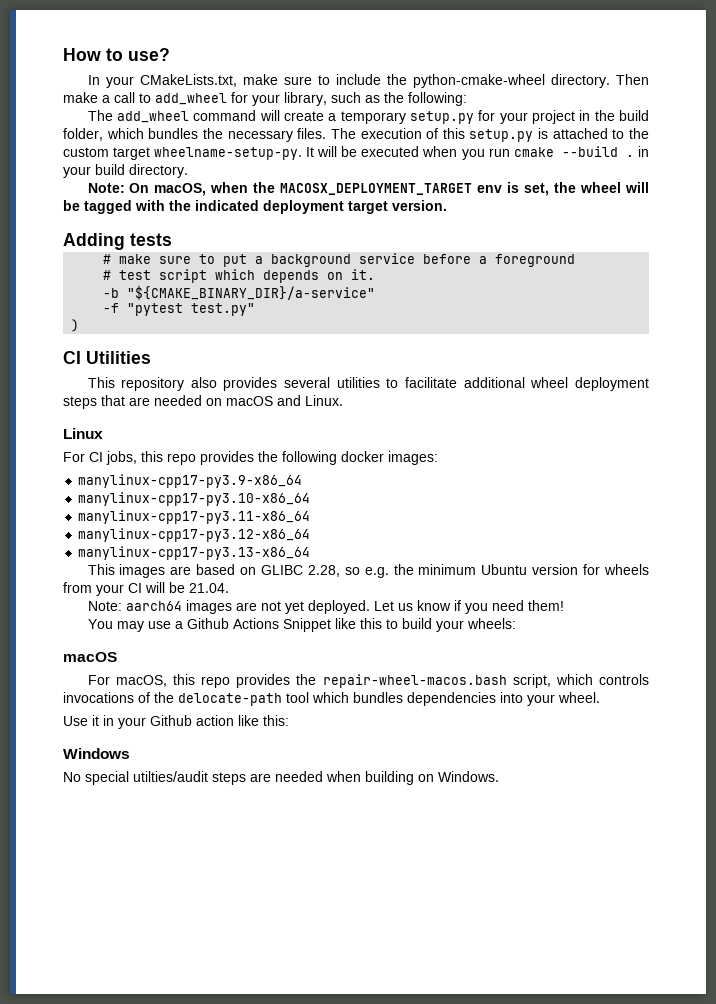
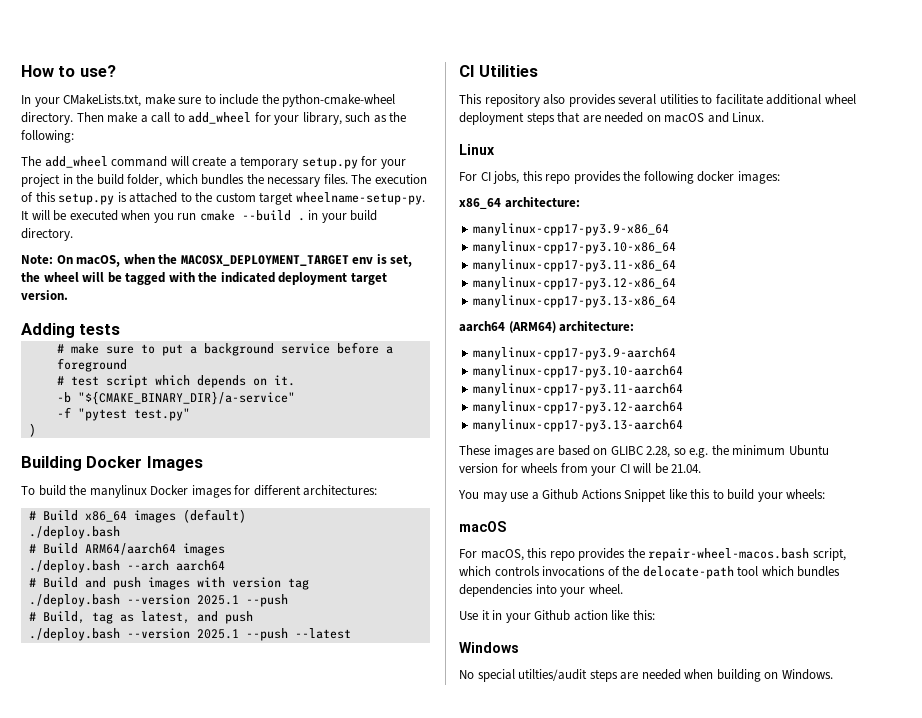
+ Building Docker Images
+ To build the manylinux Docker images for different architectures:
+ # Build x86_64 images (default)
+ ./deploy.bash
+ # Build ARM64/aarch64 images
+ ./deploy.bash --arch aarch64
+ # Build and push images with version tag
+ ./deploy.bash --version 2025.1 --push
+ # Build, tag as latest, and push
+ ./deploy.bash --version 2025.1 --push --latest
+ x86_64 architecture:
- This images are based on GLIBC 2.28, so e.g. the minimum Ubuntu version for wheels from your CI will be 21.04.
+ aarch64 (ARM64) architecture:
+ manylinux-cpp17-py3.9-aarch64
+ manylinux-cpp17-py3.10-aarch64
+ manylinux-cpp17-py3.11-aarch64
+ manylinux-cpp17-py3.12-aarch64
+ manylinux-cpp17-py3.13-aarch64
+ These images are based on GLIBC 2.28, so e.g. the minimum Ubuntu version for wheels from your CI will be 21.04.
- Note: aarch64 images are not yet deployed. Let us know if you need them!

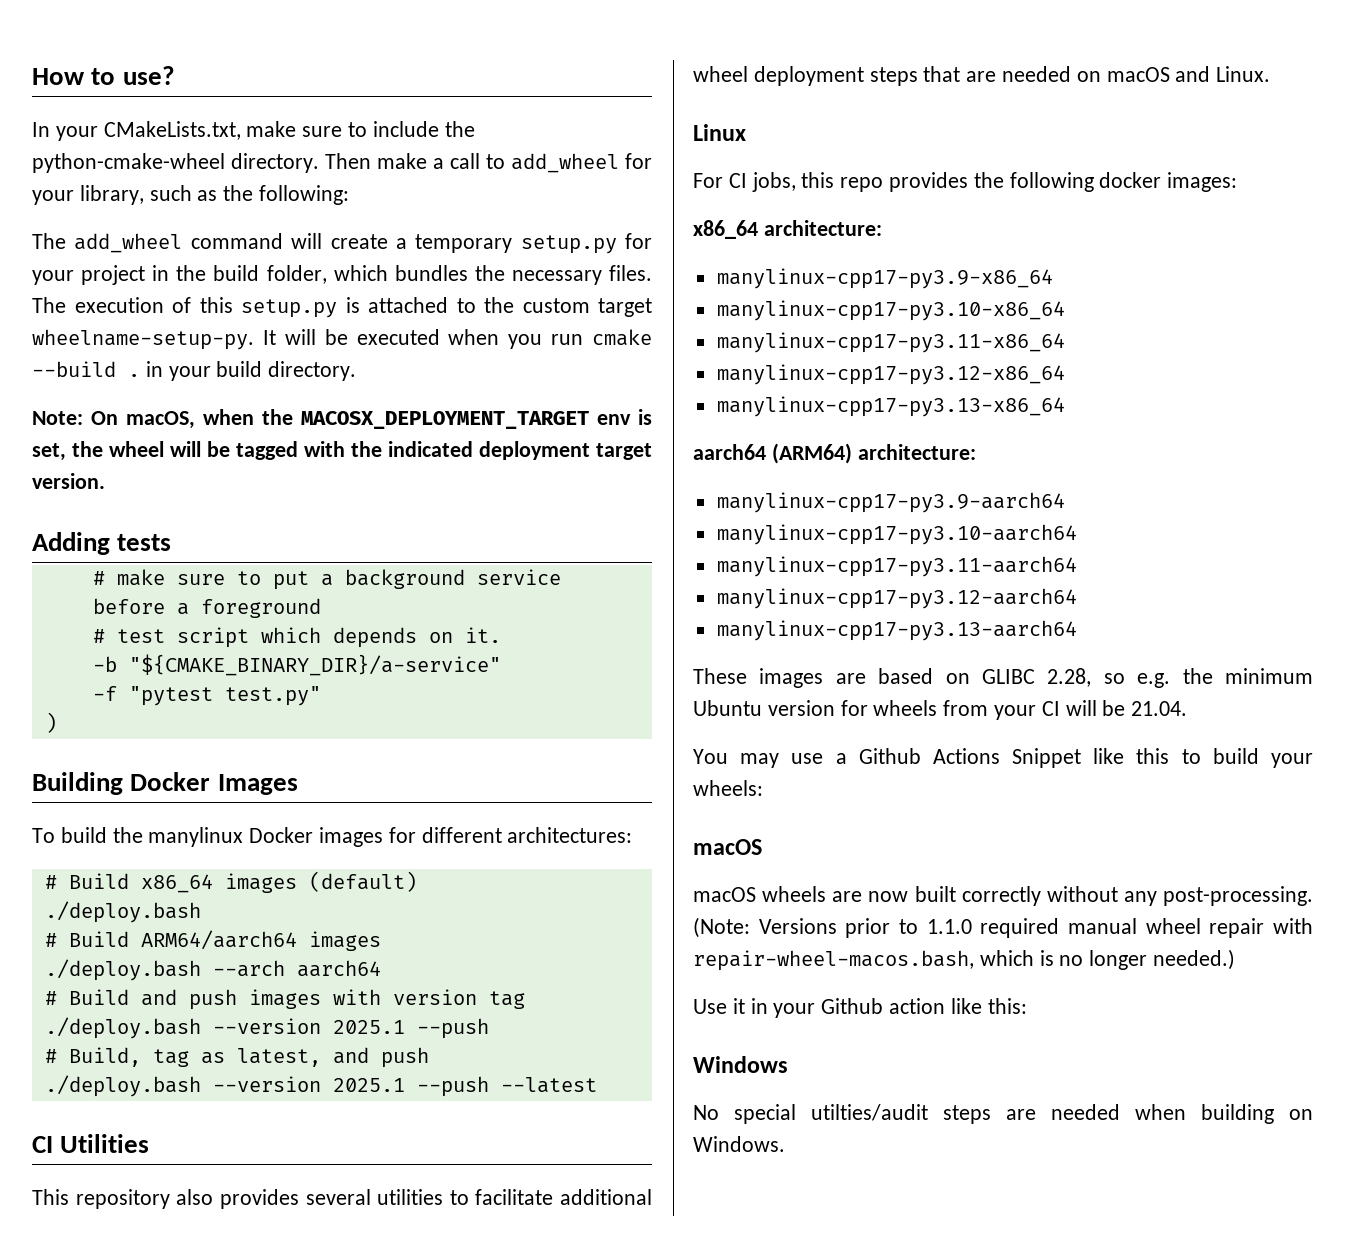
- For macOS, this repo provides the repair-wheel-macos.bash script, which controls invocations of the delocate-path tool which bundles dependencies into your wheel.
+ macOS wheels are now built correctly without any post-processing. (Note: Versions prior to 1.1.0 required manual wheel repair with repair-wheel-macos.bash, which is no longer needed.)

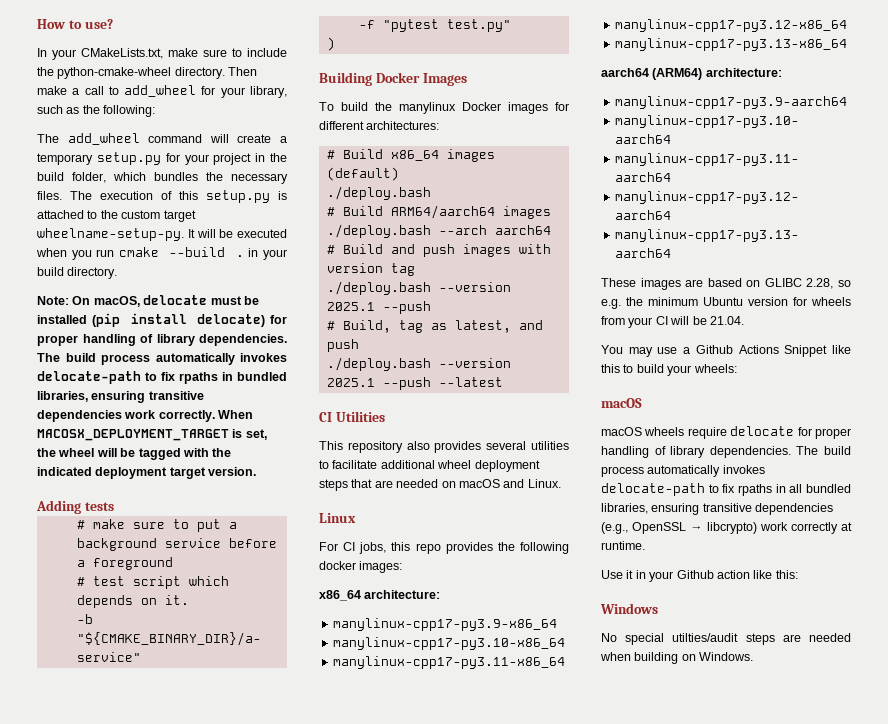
- Note: On macOS, when the MACOSX_DEPLOYMENT_TARGET env is set, the wheel will be tagged with the indicated deployment target version.
+ Note: On macOS, delocate must be installed (pip install delocate) for proper handling of library dependencies. The build process automatically invokes delocate-path to fix rpaths in bundled libraries, ensuring transitive dependencies work correctly. When MACOSX_DEPLOYMENT_TARGET is set, the wheel will be tagged with the indicated deployment target version.
- macOS wheels are now built correctly without any post-processing. (Note: Versions prior to 1.1.0 required manual wheel repair with repair-wheel-macos.bash, which is no longer needed.)
+ macOS wheels require delocate for proper handling of library dependencies. The build process automatically invokes delocate-path to fix rpaths in all bundled libraries, ensuring transitive dependencies (e.g., OpenSSL → libcrypto) work correctly at runtime.

